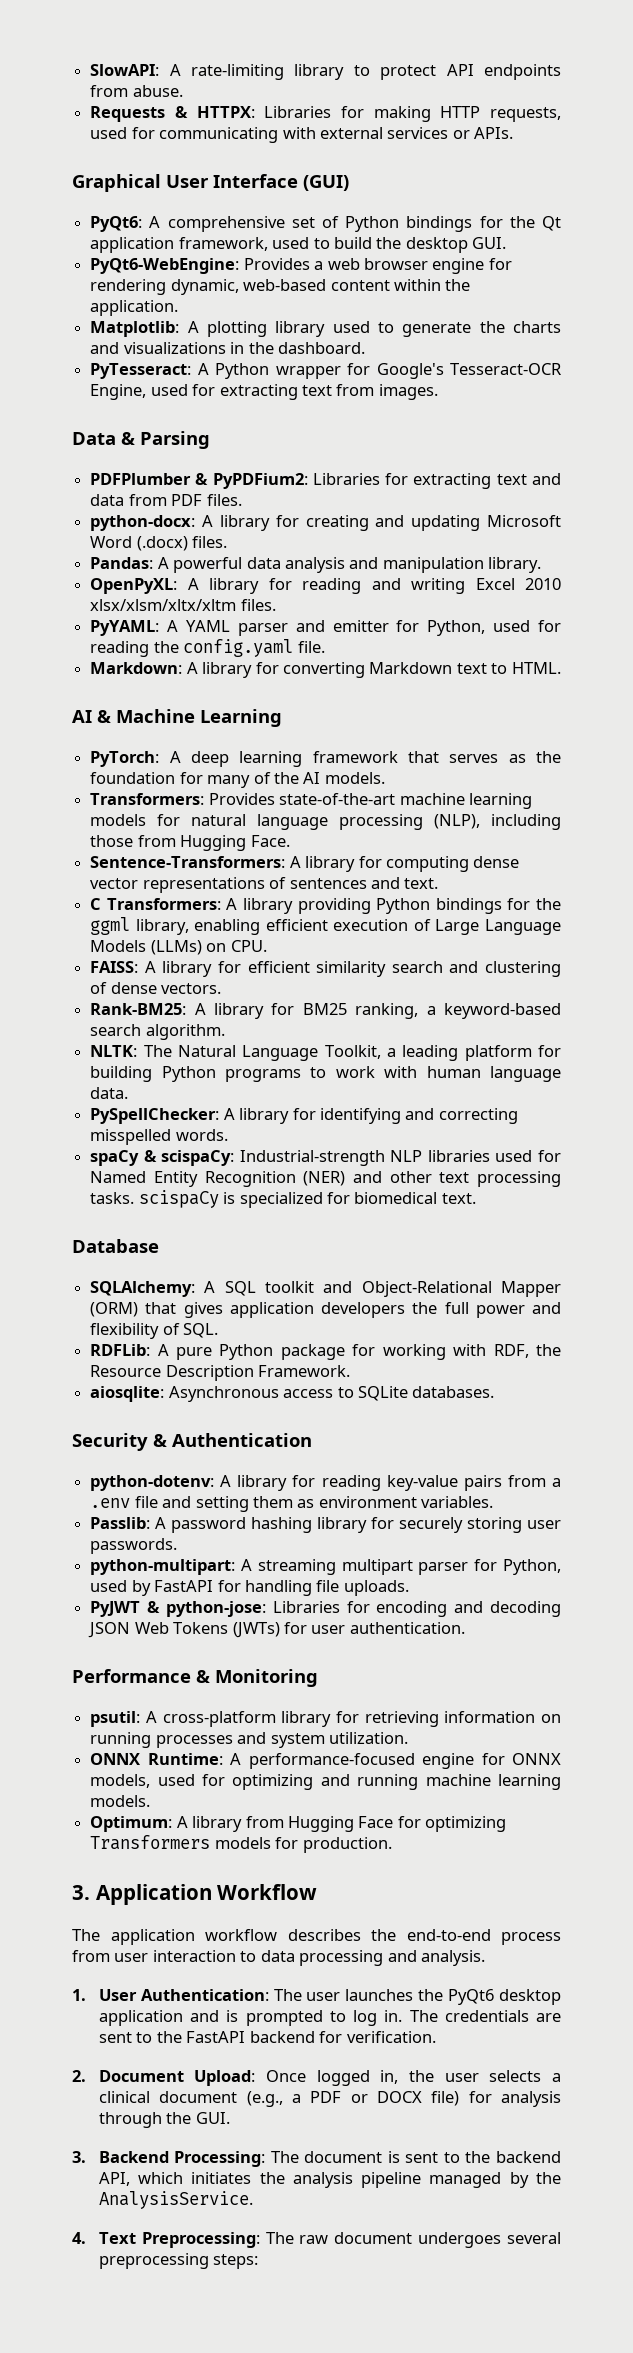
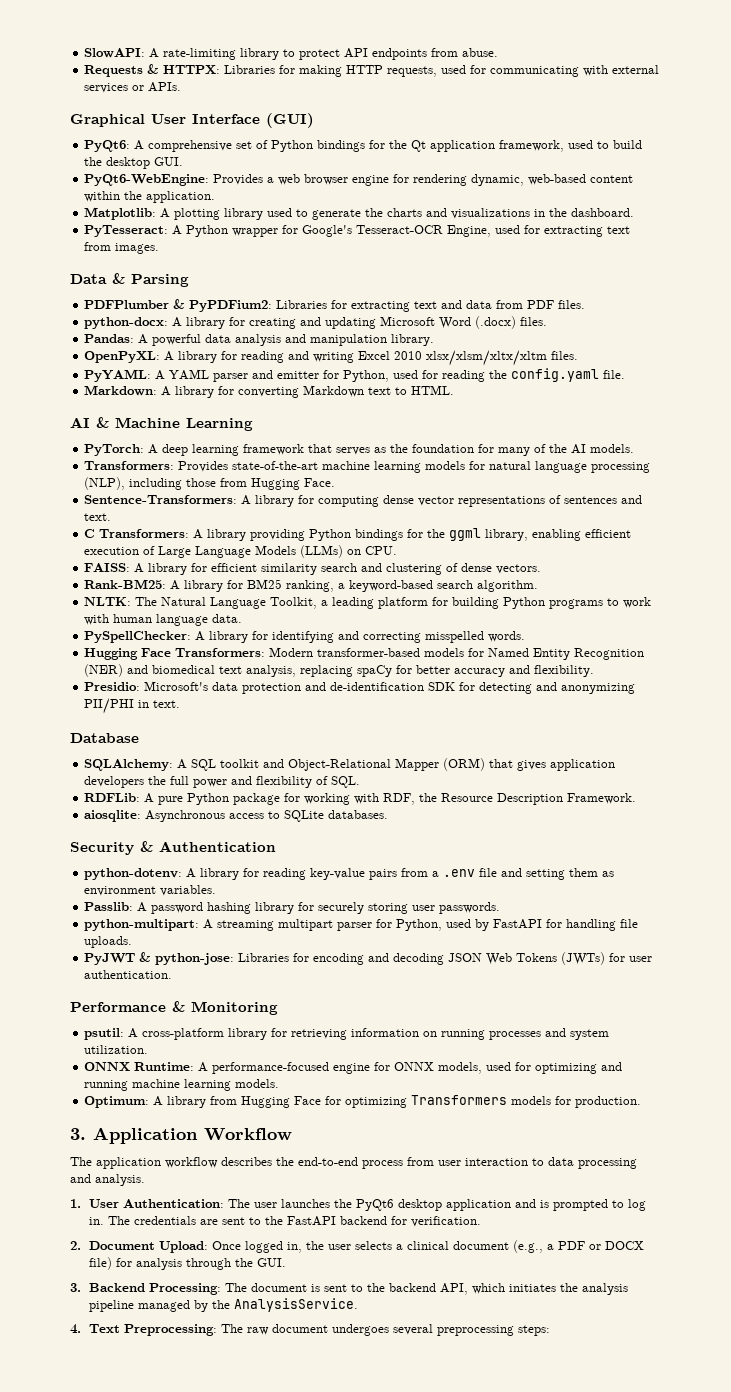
- spaCy & scispaCy: Industrial-strength NLP libraries used for Named Entity Recognition (NER) and other text processing tasks. scispaCy is specialized for biomedical text.
+ Hugging Face Transformers: Modern transformer-based models for Named Entity Recognition (NER) and biomedical text analysis, replacing spaCy for better accuracy and flexibility.
+ Presidio: Microsoft's data protection and de-identification SDK for detecting and anonymizing PII/PHI in text.

